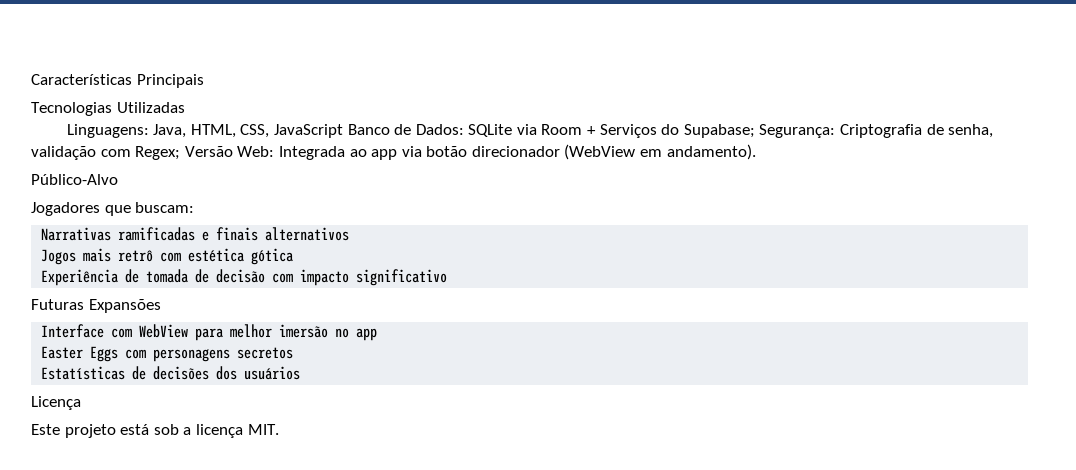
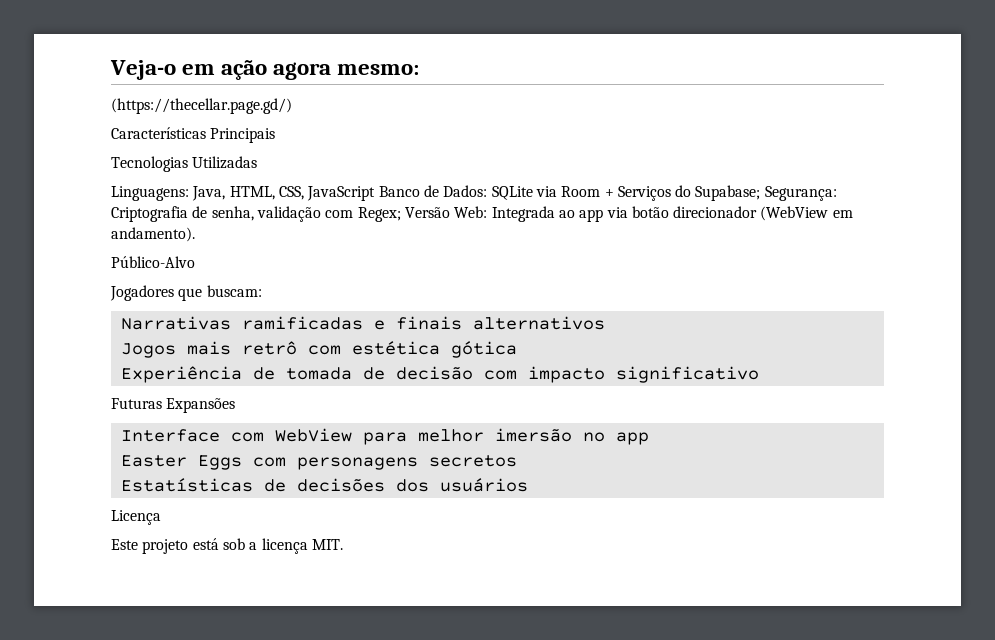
+ Veja-o em ação agora mesmo:
+ (https://thecellar.page.gd/)

